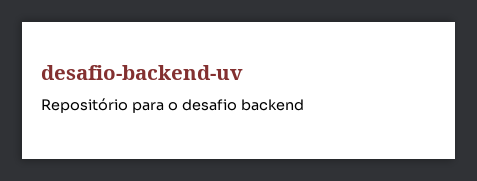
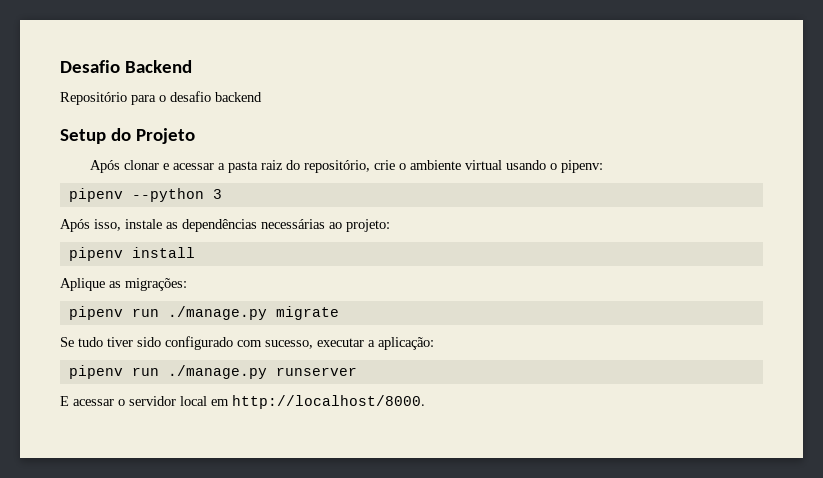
- desafio-backend-uv
+ Desafio Backend
+ Setup do Projeto
+ Após clonar e acessar a pasta raiz do repositório, crie o ambiente virtual usando o pipenv:
+ pipenv --python 3
+ Após isso, instale as dependências necessárias ao projeto:
+ pipenv install
+ Aplique as migrações:
+ pipenv run ./manage.py migrate
+ Se tudo tiver sido configurado com sucesso, executar a aplicação:
+ pipenv run ./manage.py runserver
+ E acessar o servidor local em http://localhost/8000.

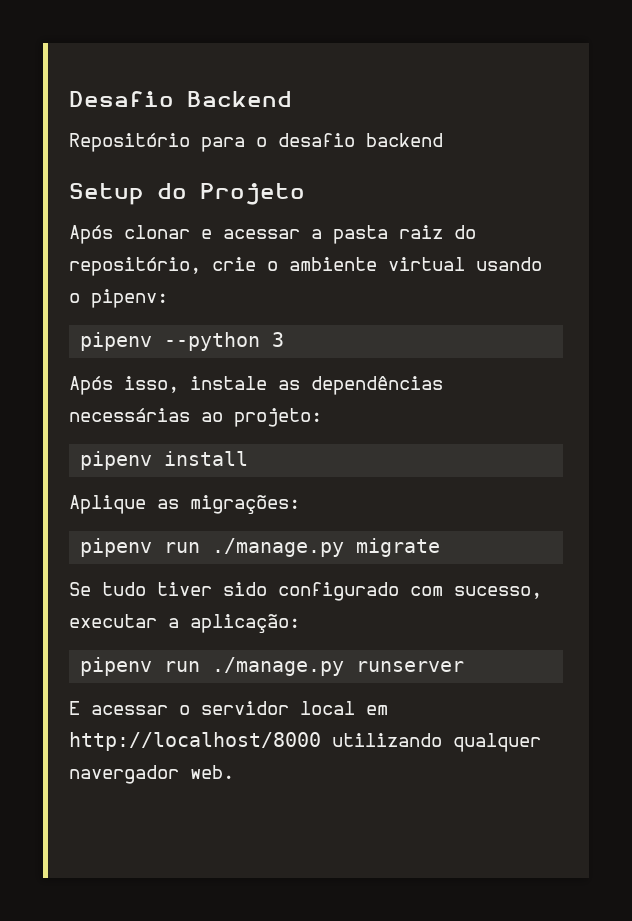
- E acessar o servidor local em http://localhost/8000.
+ E acessar o servidor local em http://localhost/8000 utilizando qualquer navergador web.

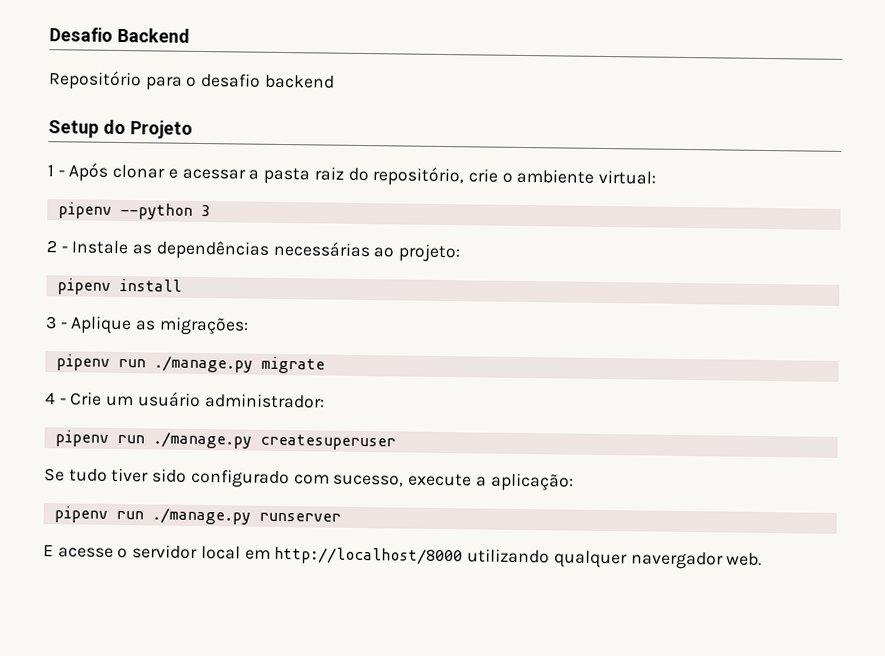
- Após clonar e acessar a pasta raiz do repositório, crie o ambiente virtual usando o pipenv:
+ 1 - Após clonar e acessar a pasta raiz do repositório, crie o ambiente virtual:
- Após isso, instale as dependências necessárias ao projeto:
+ 2 - Instale as dependências necessárias ao projeto:
- Aplique as migrações:
+ 3 - Aplique as migrações:
+ 4 - Crie um usuário administrador:
+ pipenv run ./manage.py createsuperuser
- Se tudo tiver sido configurado com sucesso, executar a aplicação:
+ Se tudo tiver sido configurado com sucesso, execute a aplicação:
- E acessar o servidor local em http://localhost/8000 utilizando qualquer navergador web.
+ E acesse o servidor local em http://localhost/8000 utilizando qualquer navergador web.

